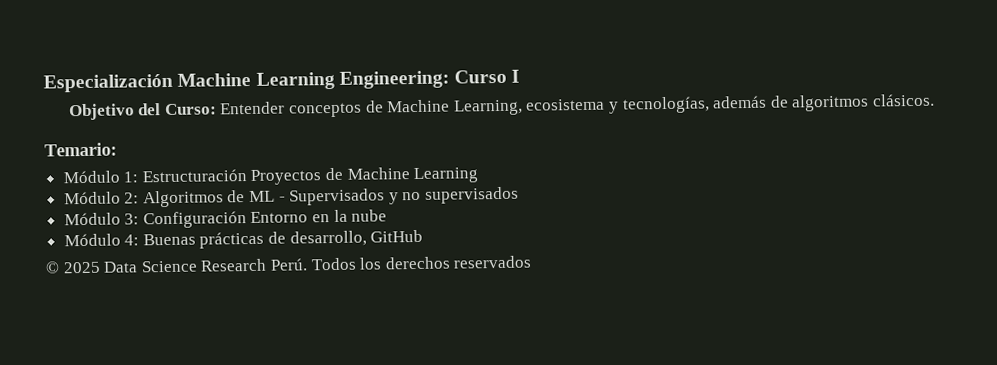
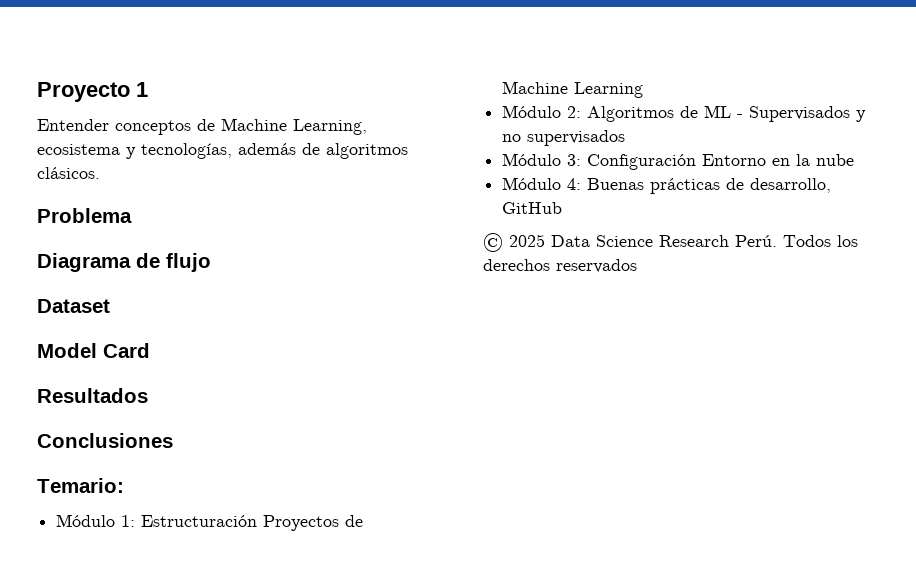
- Especialización Machine Learning Engineering: Curso I
- Objetivo del Curso: Entender conceptos de Machine Learning, ecosistema y tecnologías, además de algoritmos clásicos.
+ Proyecto 1
+ Entender conceptos de Machine Learning, ecosistema y tecnologías, además de algoritmos clásicos.
+ Problema
+ Diagrama de flujo
+ Dataset
+ Model Card
+ Resultados
+ Conclusiones

